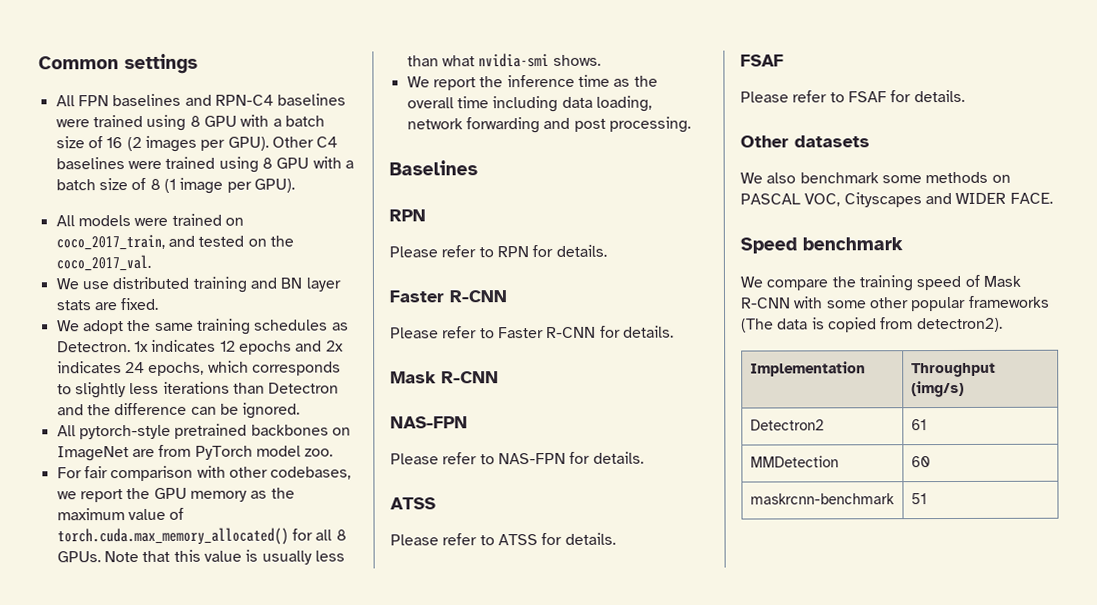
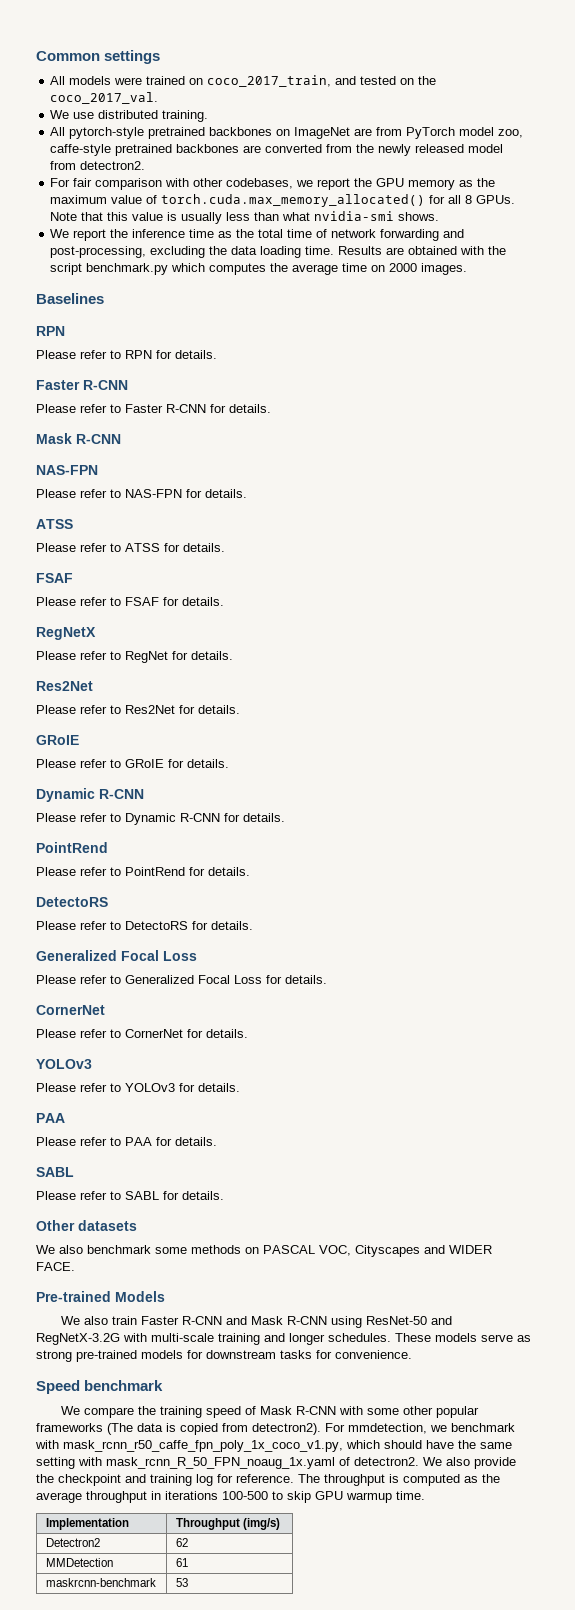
- All FPN baselines and RPN-C4 baselines were trained using 8 GPU with a batch size of 16 (2 images per GPU). Other C4 baselines were trained using 8 GPU with a batch size of 8 (1 image per GPU).
- We use distributed training and BN layer stats are fixed.
- We adopt the same training schedules as Detectron. 1x indicates 12 epochs and 2x indicates 24 epochs, which corresponds to slightly less iterations than Detectron and the difference can be ignored.
+ We use distributed training.
- All pytorch-style pretrained backbones on ImageNet are from PyTorch model zoo.
+ All pytorch-style pretrained backbones on ImageNet are from PyTorch model zoo, caffe-style pretrained backbones are converted from the newly released model from detectron2.
- We report the inference time as the overall time including data loading, network forwarding and post processing.
+ We report the inference time as the total time of network forwarding and post-processing, excluding the data loading time. Results are obtained with the script benchmark.py which computes the average time on 2000 images.
+ RegNetX
+ Please refer to RegNet for details.
+ Res2Net
+ Please refer to Res2Net for details.
+ GRoIE
+ Please refer to GRoIE for details.
+ Dynamic R-CNN
+ Please refer to Dynamic R-CNN for details.
+ PointRend
+ Please refer to PointRend for details.
+ DetectoRS
+ Please refer to DetectoRS for details.
+ Generalized Focal Loss
+ Please refer to Generalized Focal Loss for details.
+ CornerNet
+ Please refer to CornerNet for details.
+ YOLOv3
+ Please refer to YOLOv3 for details.
+ PAA
+ Please refer to PAA for details.
+ SABL
+ Please refer to SABL for details.
+ Pre-trained Models
+ We also train Faster R-CNN and Mask R-CNN using ResNet-50 and RegNetX-3.2G with multi-scale training and longer schedules. These models serve as strong pre-trained models for downstream tasks for convenience.
+ For mmdetection, we benchmark with mask_rcnn_r50_caffe_fpn_poly_1x_coco_v1.py, which should have the same setting with mask_rcnn_R_50_FPN_noaug_1x.yaml of detectron2. We also provide the checkpoint and training log for reference. The throughput is computed as the average throughput in iterations 100-500 to skip GPU warmup time.
- Detectron2 | 61
+ Detectron2 | 62
- MMDetection | 60
+ MMDetection | 61
- maskrcnn-benchmark | 51
+ maskrcnn-benchmark | 53

